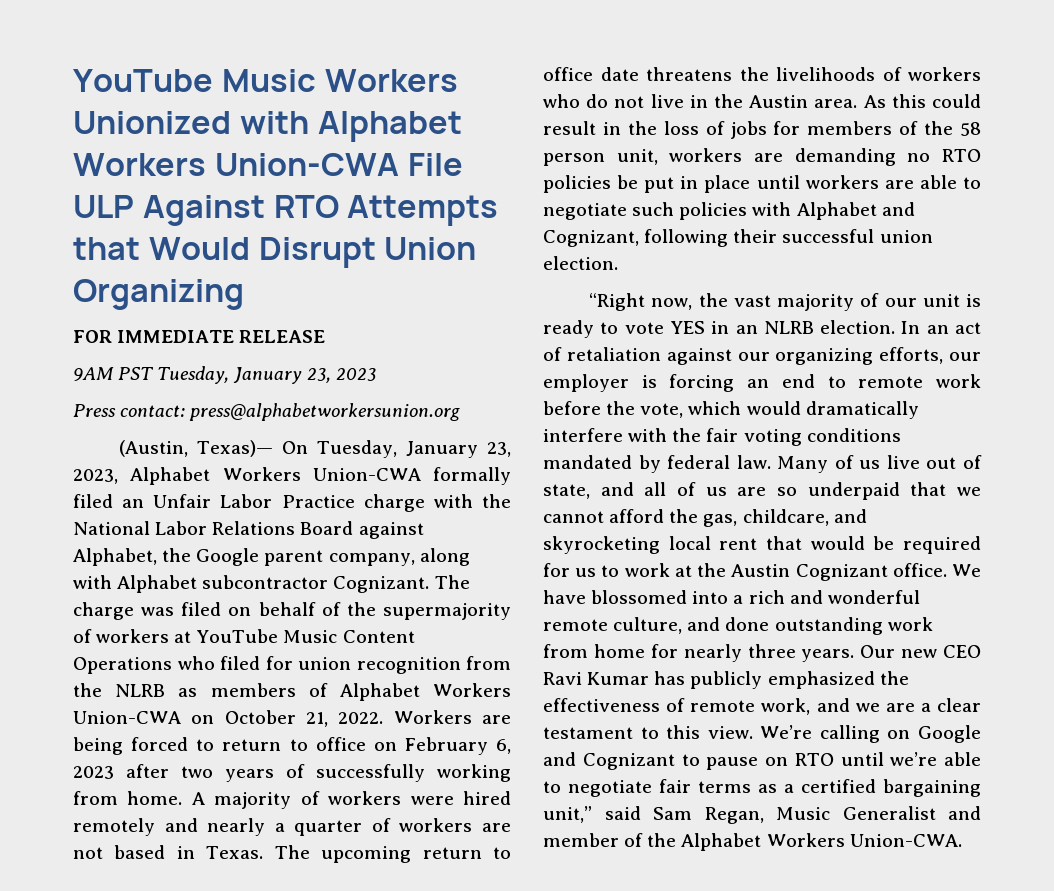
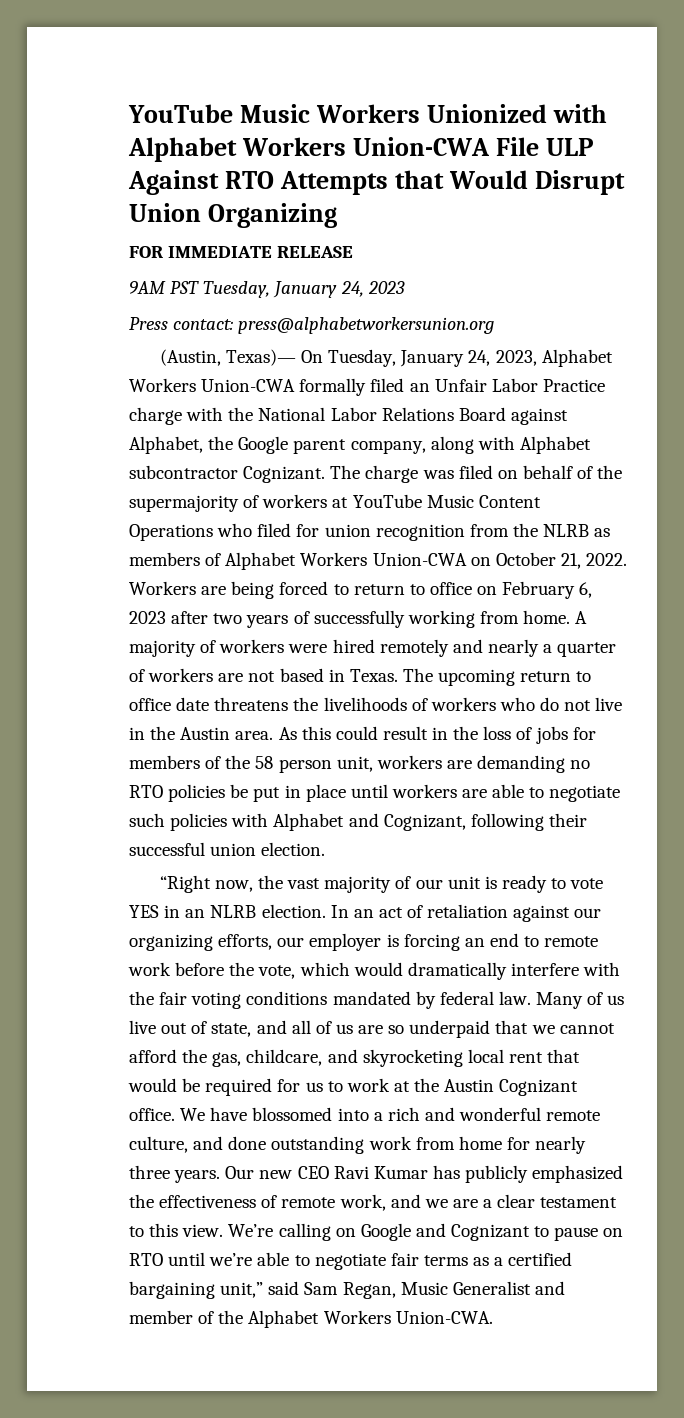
- 9AM PST Tuesday, January 23, 2023
+ 9AM PST Tuesday, January 24, 2023
- (Austin, Texas)— On Tuesday, January 23, 2023, Alphabet Workers Union-CWA formally filed an Unfair Labor Practice charge with the National Labor Relations Board against Alphabet, the Google parent company, along with Alphabet subcontractor Cognizant.
+ (Austin, Texas)— On Tuesday, January 24, 2023, Alphabet Workers Union-CWA formally filed an Unfair Labor Practice charge with the National Labor Relations Board against Alphabet, the Google parent company, along with Alphabet subcontractor Cognizant.

